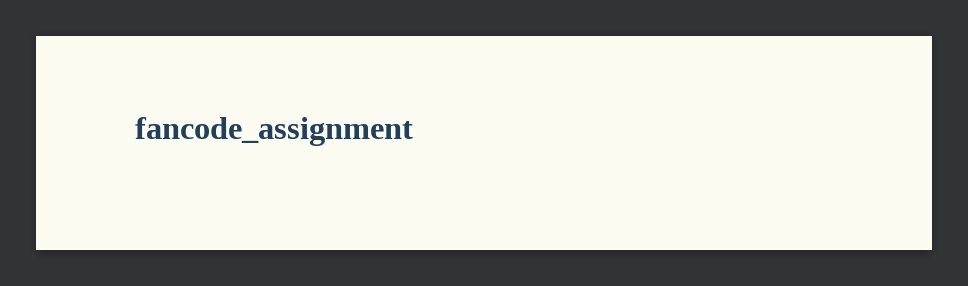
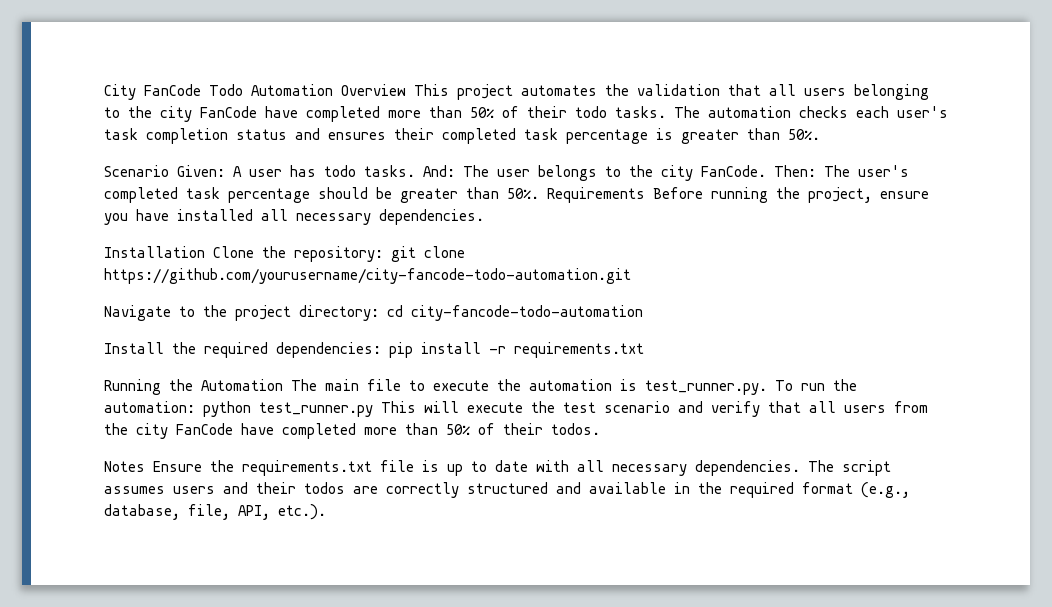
- fancode_assignment
+ City FanCode Todo Automation Overview This project automates the validation that all users belonging to the city FanCode have completed more than 50% of their todo tasks. The automation checks each user's task completion status and ensures their completed task percentage is greater than 50%.
+ Scenario Given: A user has todo tasks. And: The user belongs to the city FanCode. Then: The user's completed task percentage should be greater than 50%. Requirements Before running the project, ensure you have installed all necessary dependencies.
+ Installation Clone the repository: git clone https://github.com/yourusername/city-fancode-todo-automation.git
+ Navigate to the project directory: cd city-fancode-todo-automation
+ Install the required dependencies: pip install -r requirements.txt
+ Running the Automation The main file to execute the automation is test_runner.py. To run the automation: python test_runner.py This will execute the test scenario and verify that all users from the city FanCode have completed more than 50% of their todos.
+ Notes Ensure the requirements.txt file is up to date with all necessary dependencies. The script assumes users and their todos are correctly structured and available in the required format (e.g., database, file, API, etc.).

